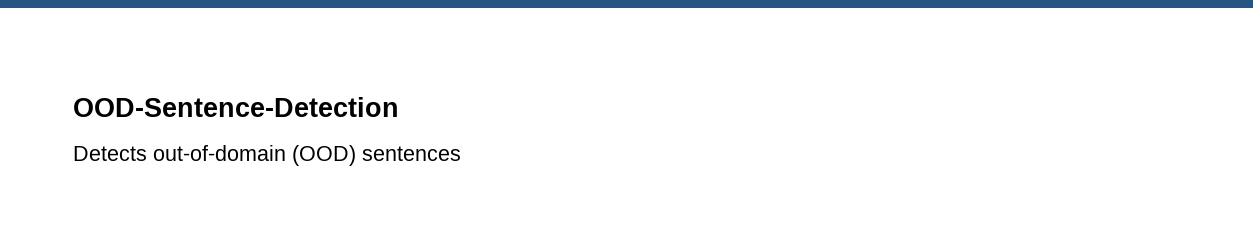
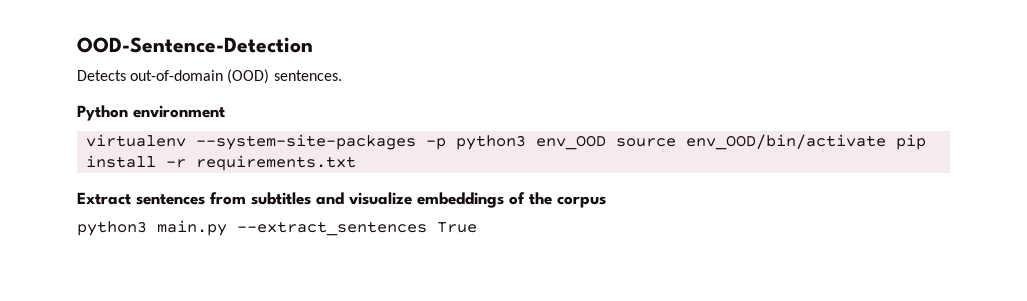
- Detects out-of-domain (OOD) sentences
+ Detects out-of-domain (OOD) sentences.
+ Python environment
+ virtualenv --system-site-packages -p python3 env_OOD source env_OOD/bin/activate pip install -r requirements.txt
+ Extract sentences from subtitles and visualize embeddings of the corpus
+ python3 main.py --extract_sentences True

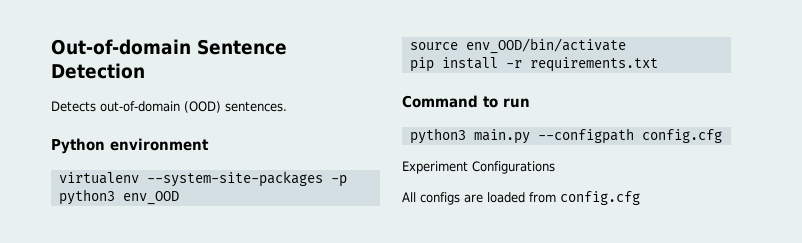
- OOD-Sentence-Detection
+ Out-of-domain Sentence Detection
- virtualenv --system-site-packages -p python3 env_OOD source env_OOD/bin/activate pip install -r requirements.txt
+ virtualenv --system-site-packages -p python3 env_OOD
+ source env_OOD/bin/activate
+ pip install -r requirements.txt
- Extract sentences from subtitles and visualize embeddings of the corpus
- python3 main.py --extract_sentences True
+ Command to run
+ python3 main.py --configpath config.cfg
+ Experiment Configurations
+ All configs are loaded from config.cfg

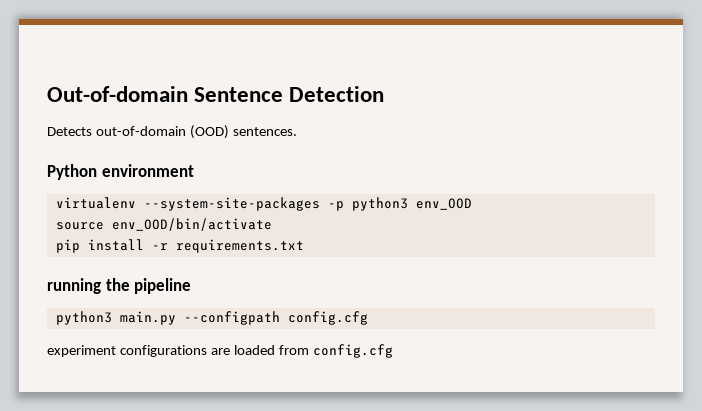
- Command to run
+ running the pipeline
- Experiment Configurations
- All configs are loaded from config.cfg
+ experiment configurations are loaded from config.cfg

